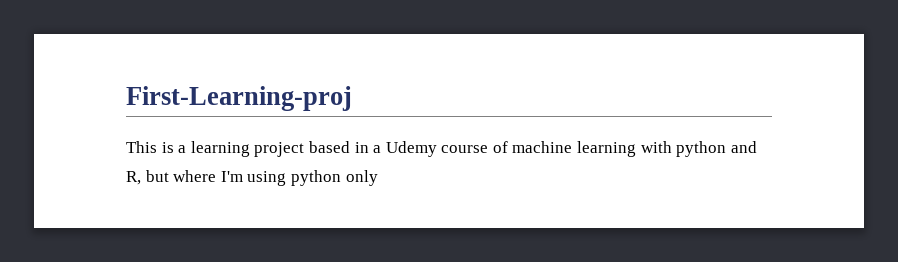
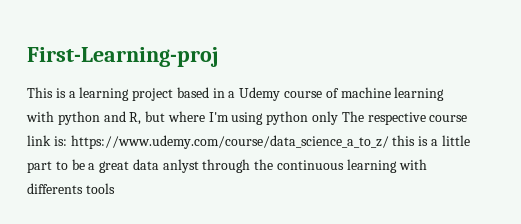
- This is a learning project based in a Udemy course of machine learning with python and R, but where I'm using python only
+ This is a learning project based in a Udemy course of machine learning with python and R, but where I'm using python only The respective course link is: https://www.udemy.com/course/data_science_a_to_z/ this is a little part to be a great data anlyst through the continuous learning with differents tools

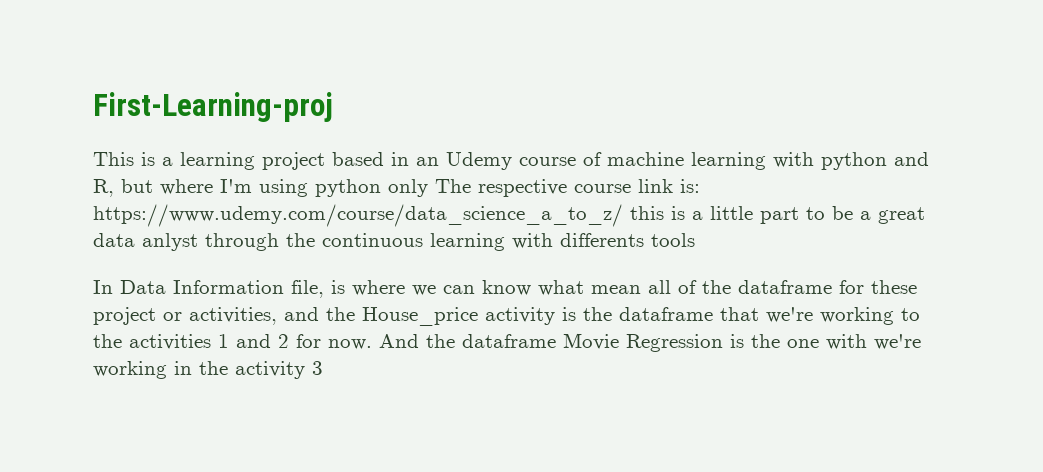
- This is a learning project based in a Udemy course of machine learning with python and R, but where I'm using python only The respective course link is: https://www.udemy.com/course/data_science_a_to_z/ this is a little part to be a great data anlyst through the continuous learning with differents tools
+ This is a learning project based in an Udemy course of machine learning with python and R, but where I'm using python only The respective course link is: https://www.udemy.com/course/data_science_a_to_z/ this is a little part to be a great data anlyst through the continuous learning with differents tools
+ In Data Information file, is where we can know what mean all of the dataframe for these project or activities, and the House_price activity is the dataframe that we're working to the activities 1 and 2 for now. And the dataframe Movie Regression is the one with we're working in the activity 3

